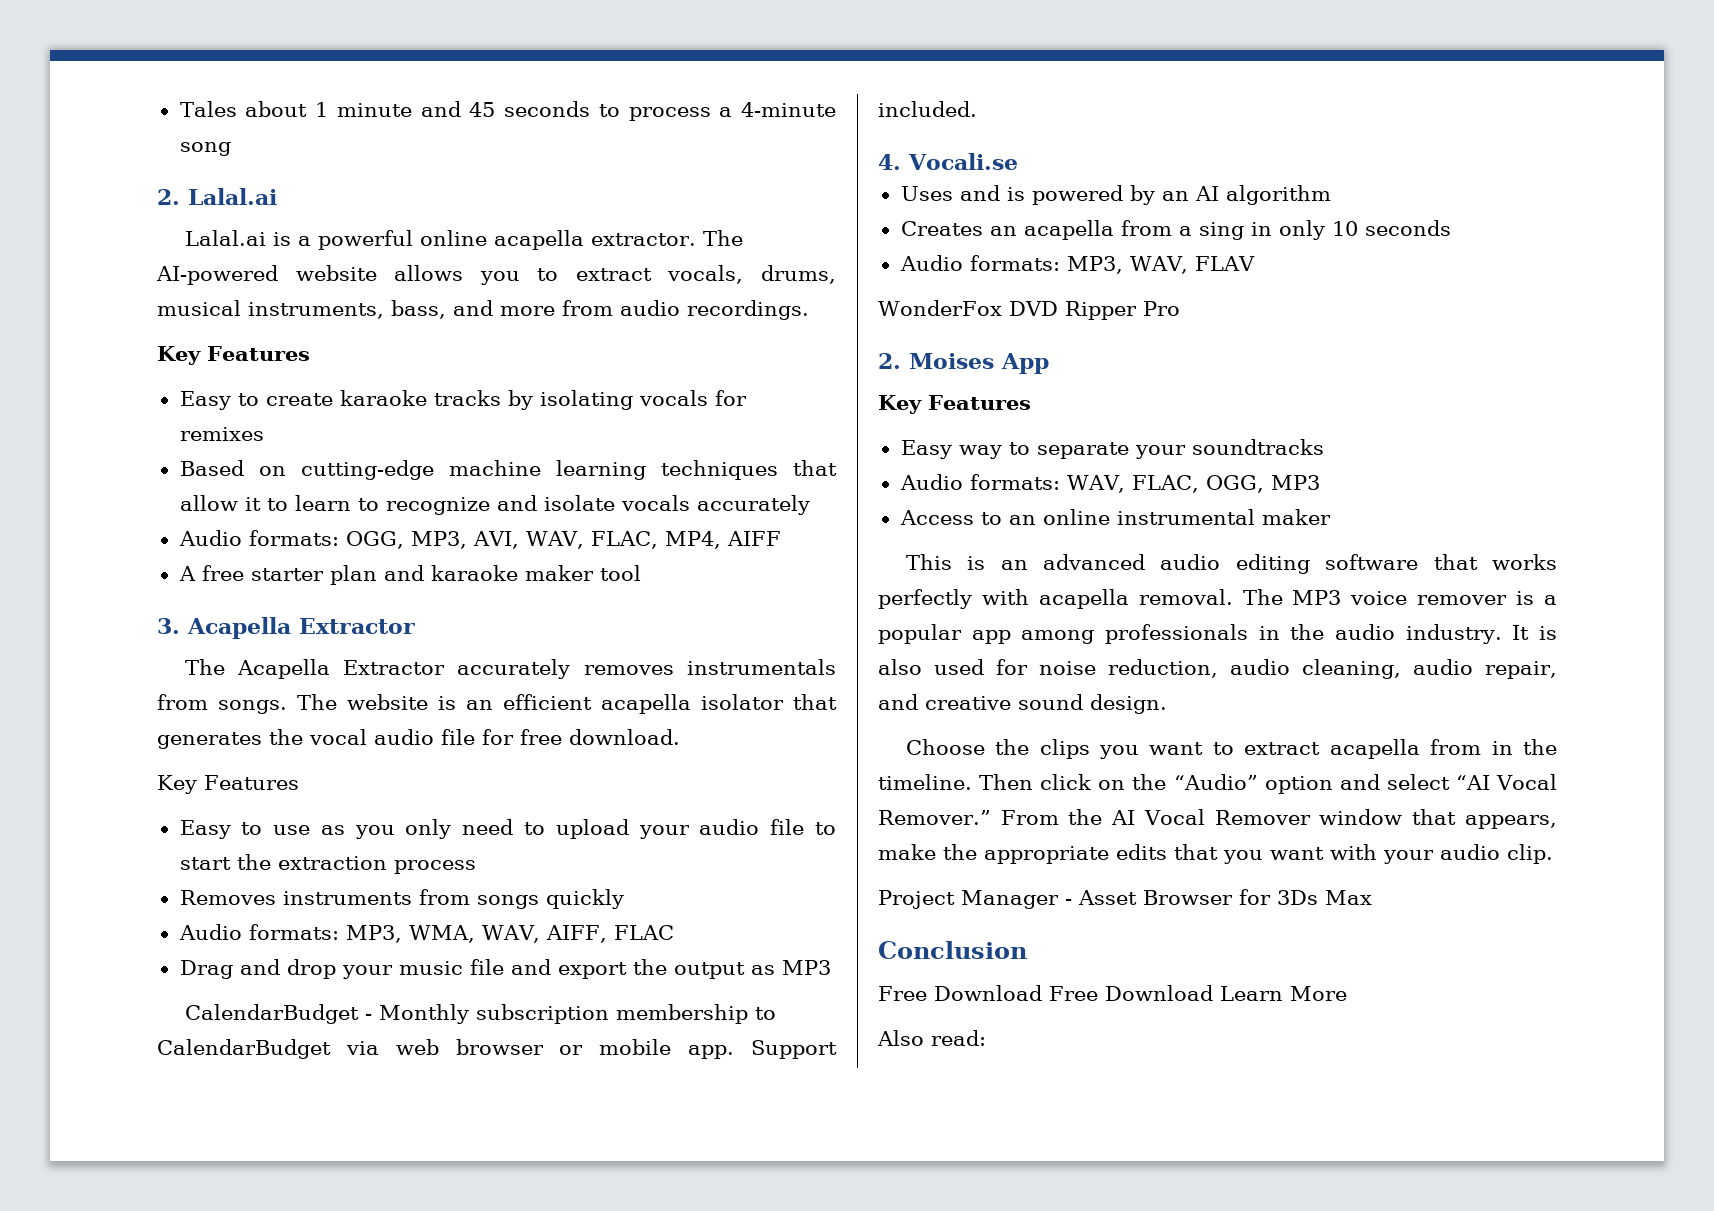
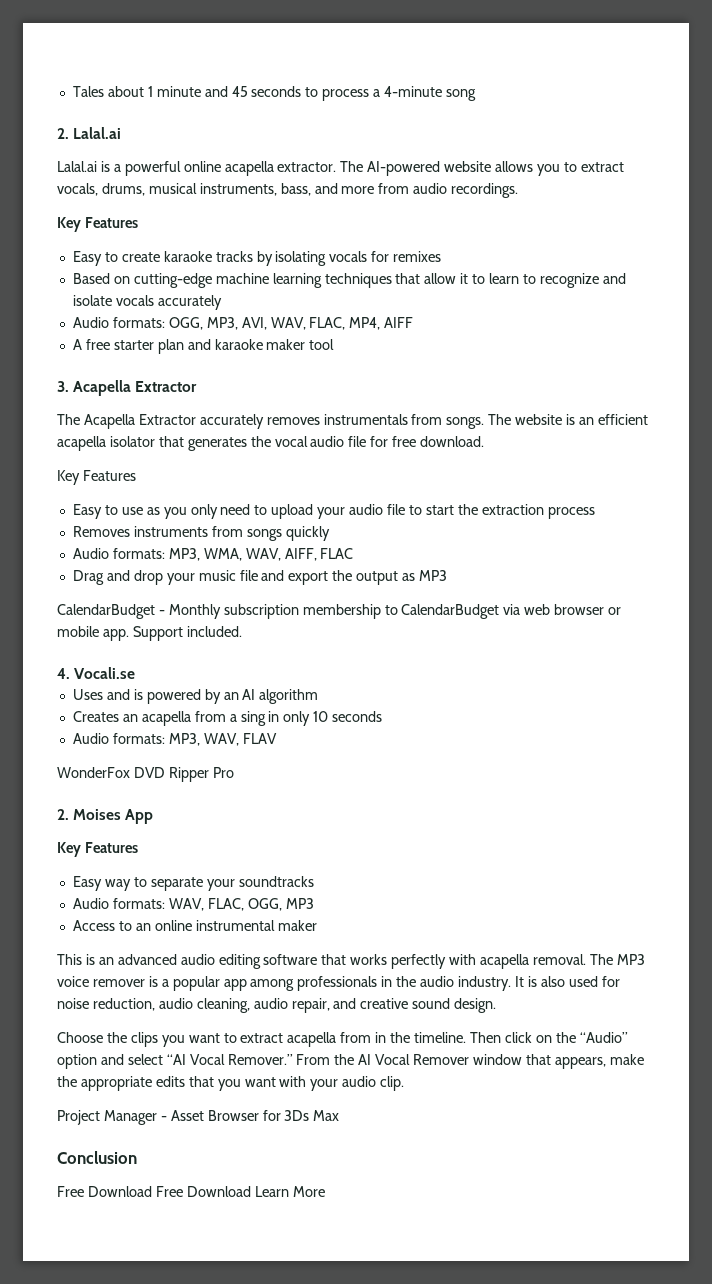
- Also read:

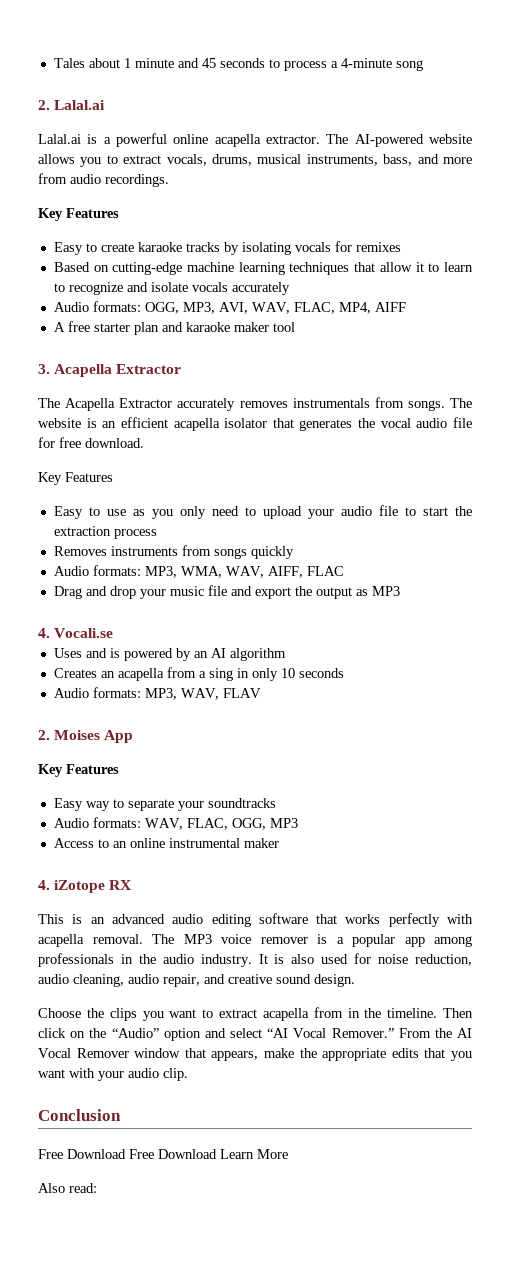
- CalendarBudget - Monthly subscription membership to CalendarBudget via web browser or mobile app. Support included.
- WonderFox DVD Ripper Pro
+ 4. iZotope RX
- Project Manager - Asset Browser for 3Ds Max
+ Also read:

